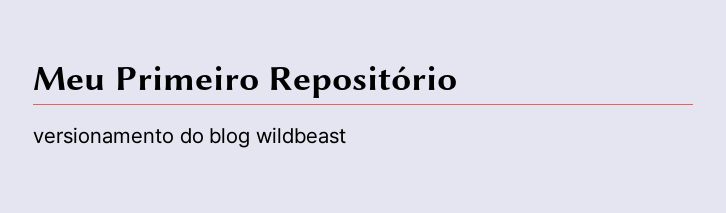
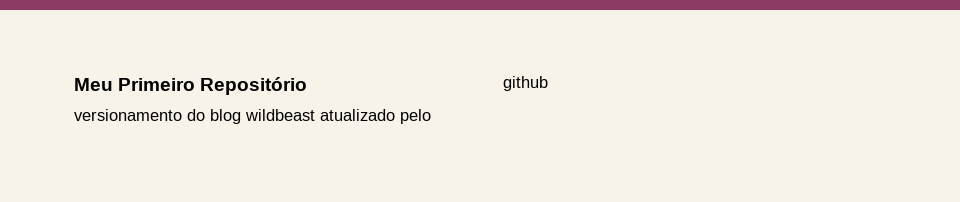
- versionamento do blog wildbeast
+ versionamento do blog wildbeast atualizado pelo github

